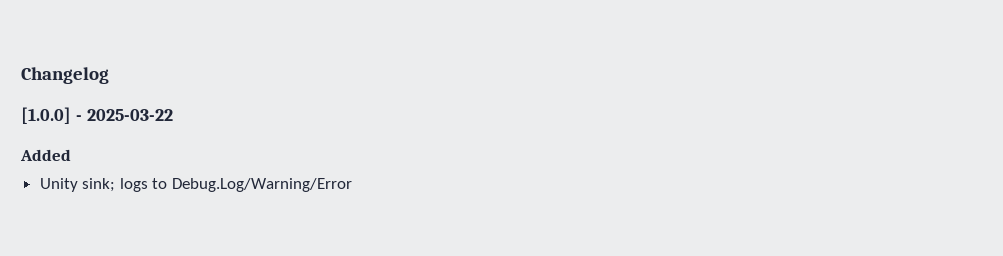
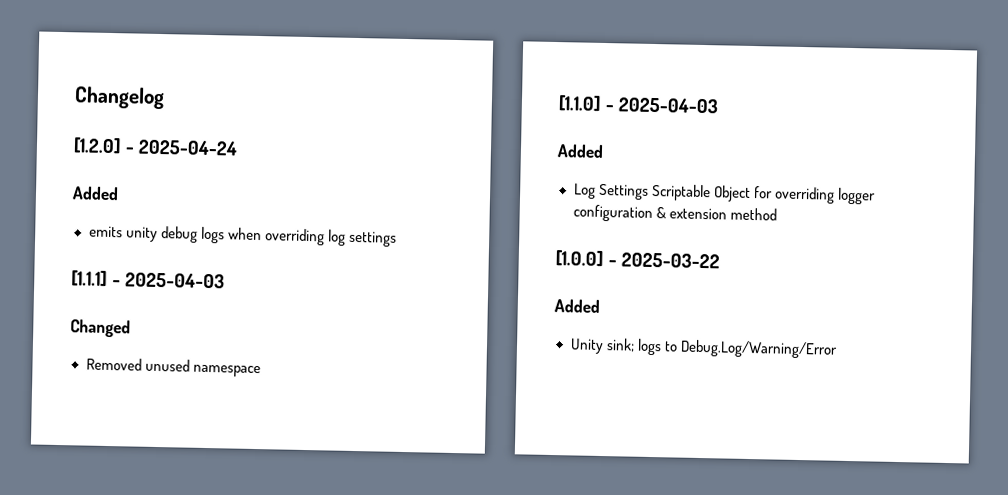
+ [1.2.0] - 2025-04-24
+ Added
+ emits unity debug logs when overriding log settings
+ [1.1.1] - 2025-04-03
+ Changed
+ Removed unused namespace
+ [1.1.0] - 2025-04-03
+ Added
+ Log Settings Scriptable Object for overriding logger configuration & extension method

